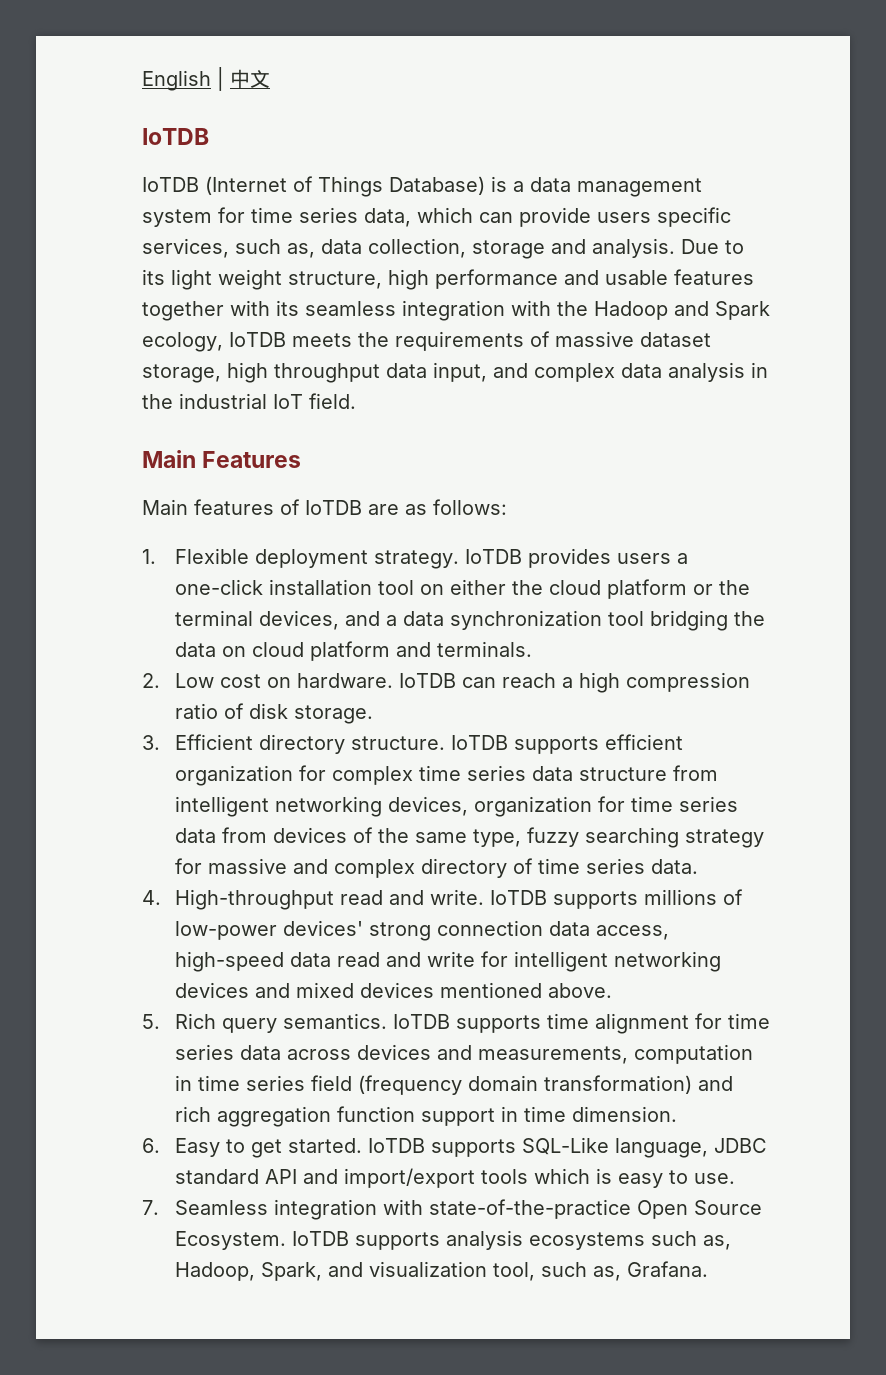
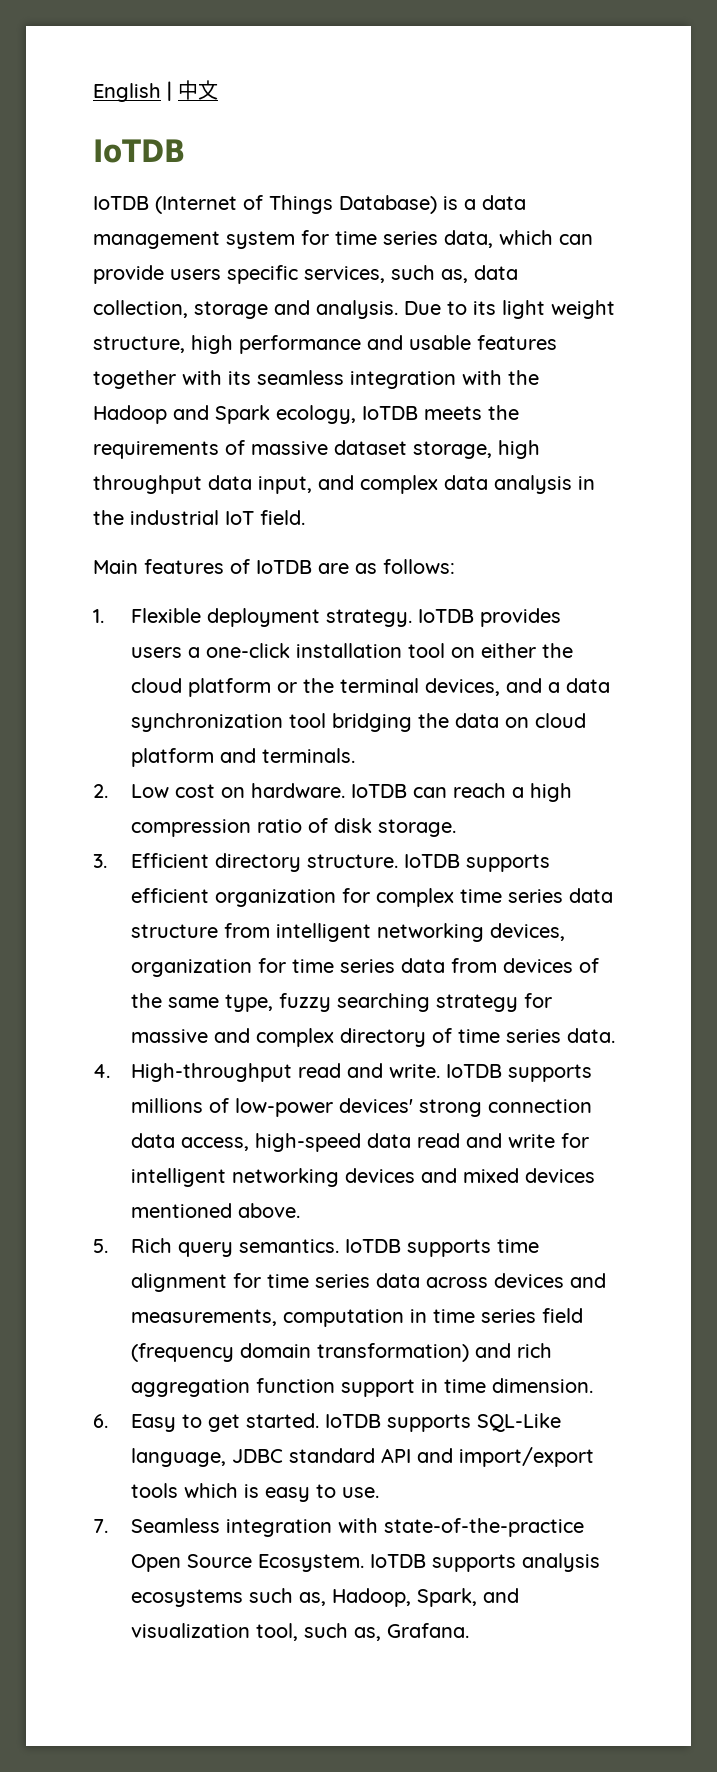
- Main Features

